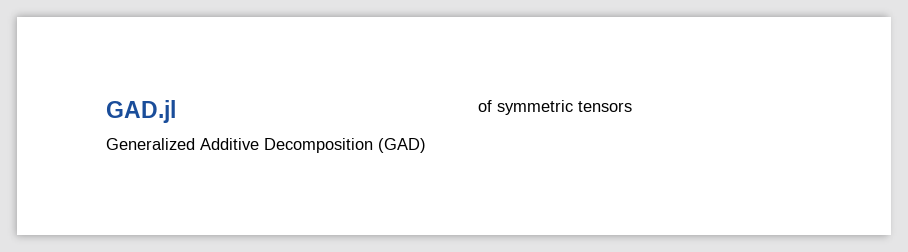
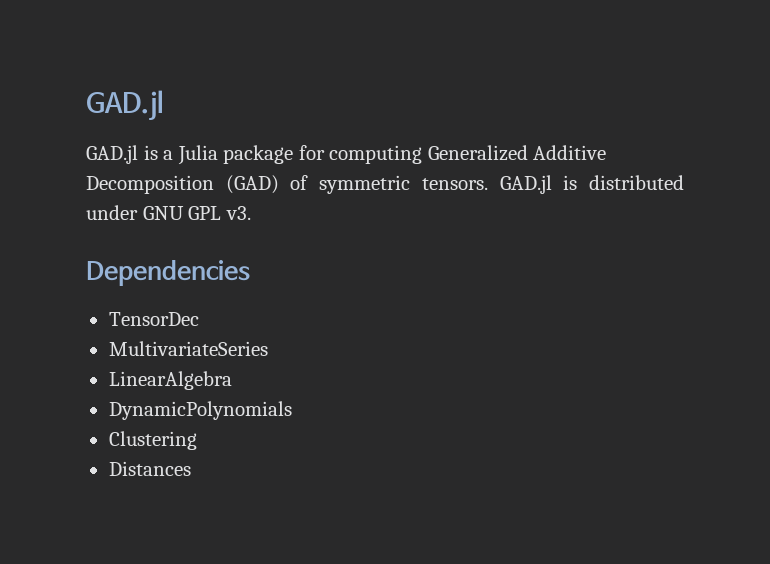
- Generalized Additive Decomposition (GAD) of symmetric tensors
+ GAD.jl is a Julia package for computing Generalized Additive Decomposition (GAD) of symmetric tensors. GAD.jl is distributed under GNU GPL v3.
+ Dependencies
+ TensorDec
+ MultivariateSeries
+ LinearAlgebra
+ DynamicPolynomials
+ Clustering
+ Distances

